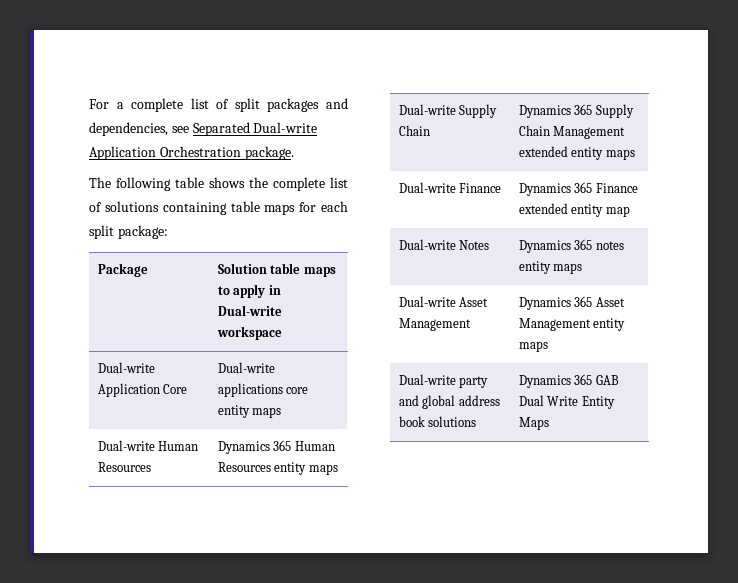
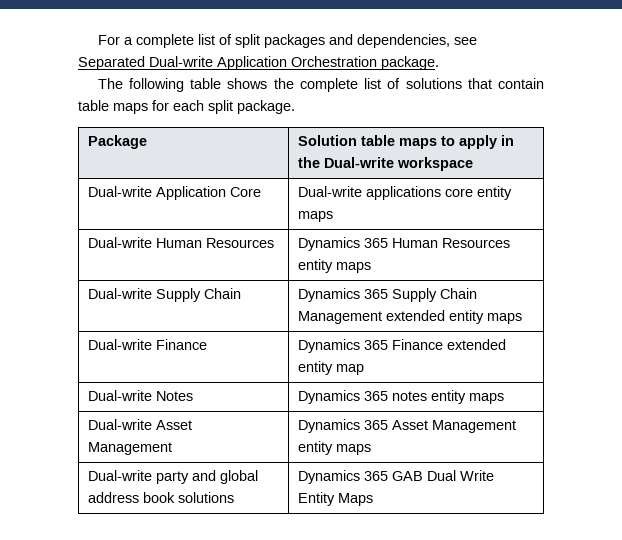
- The following table shows the complete list of solutions containing table maps for each split package:
+ The following table shows the complete list of solutions that contain table maps for each split package.
- Package | Solution table maps to apply in Dual-write workspace
+ Package | Solution table maps to apply in the Dual-write workspace

